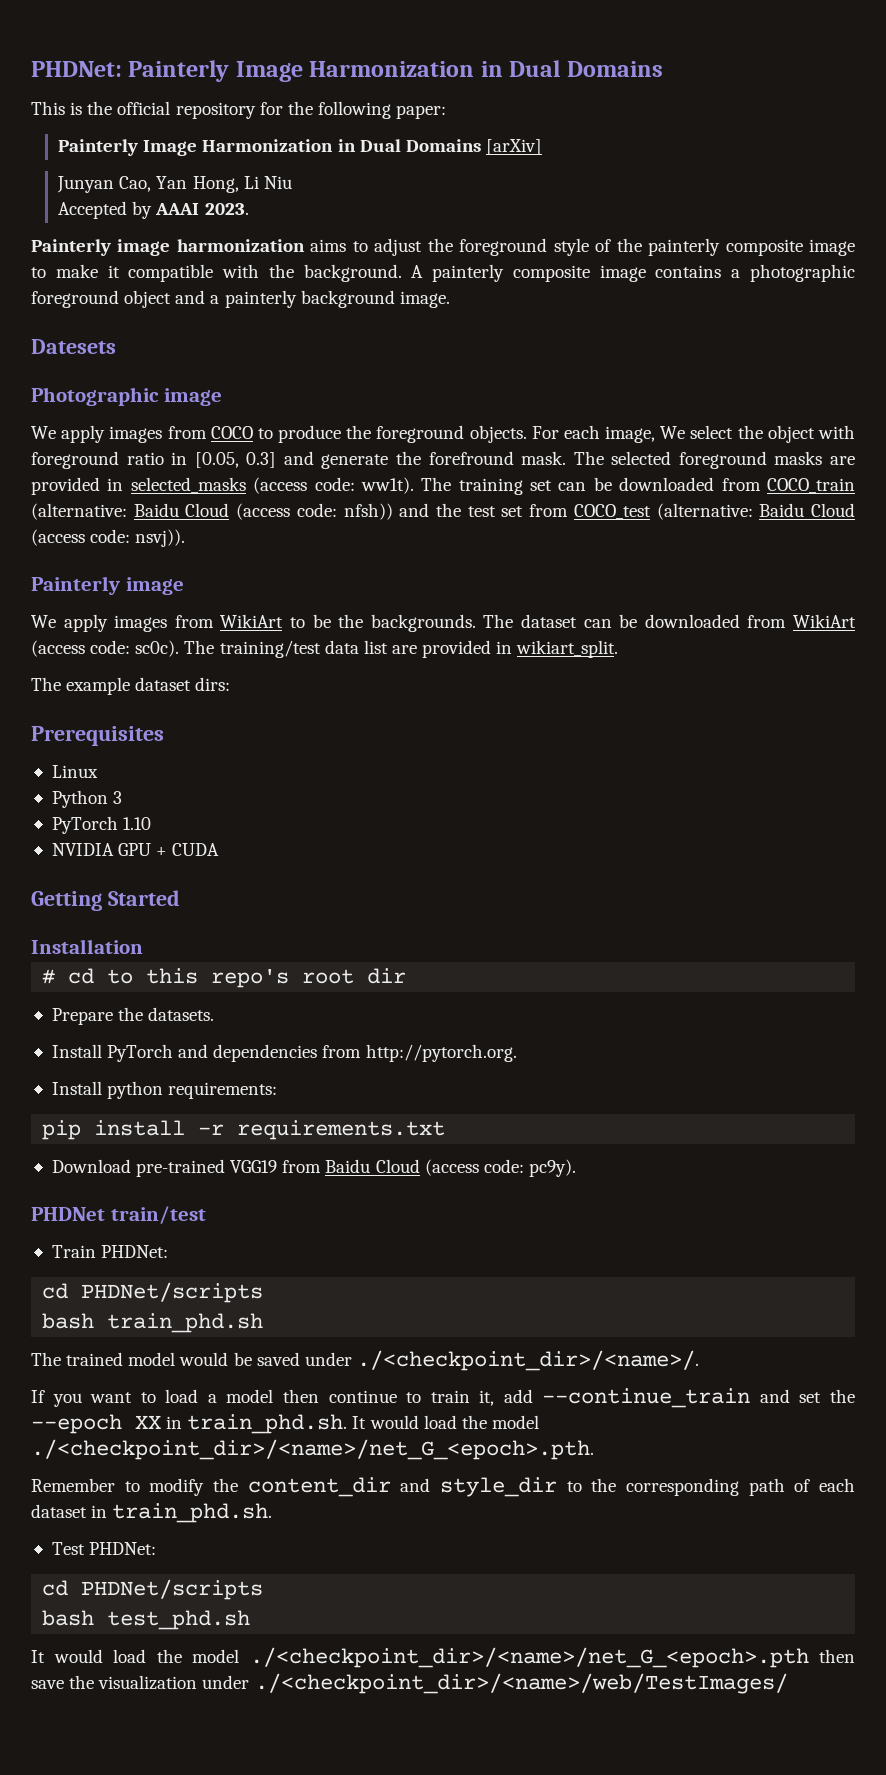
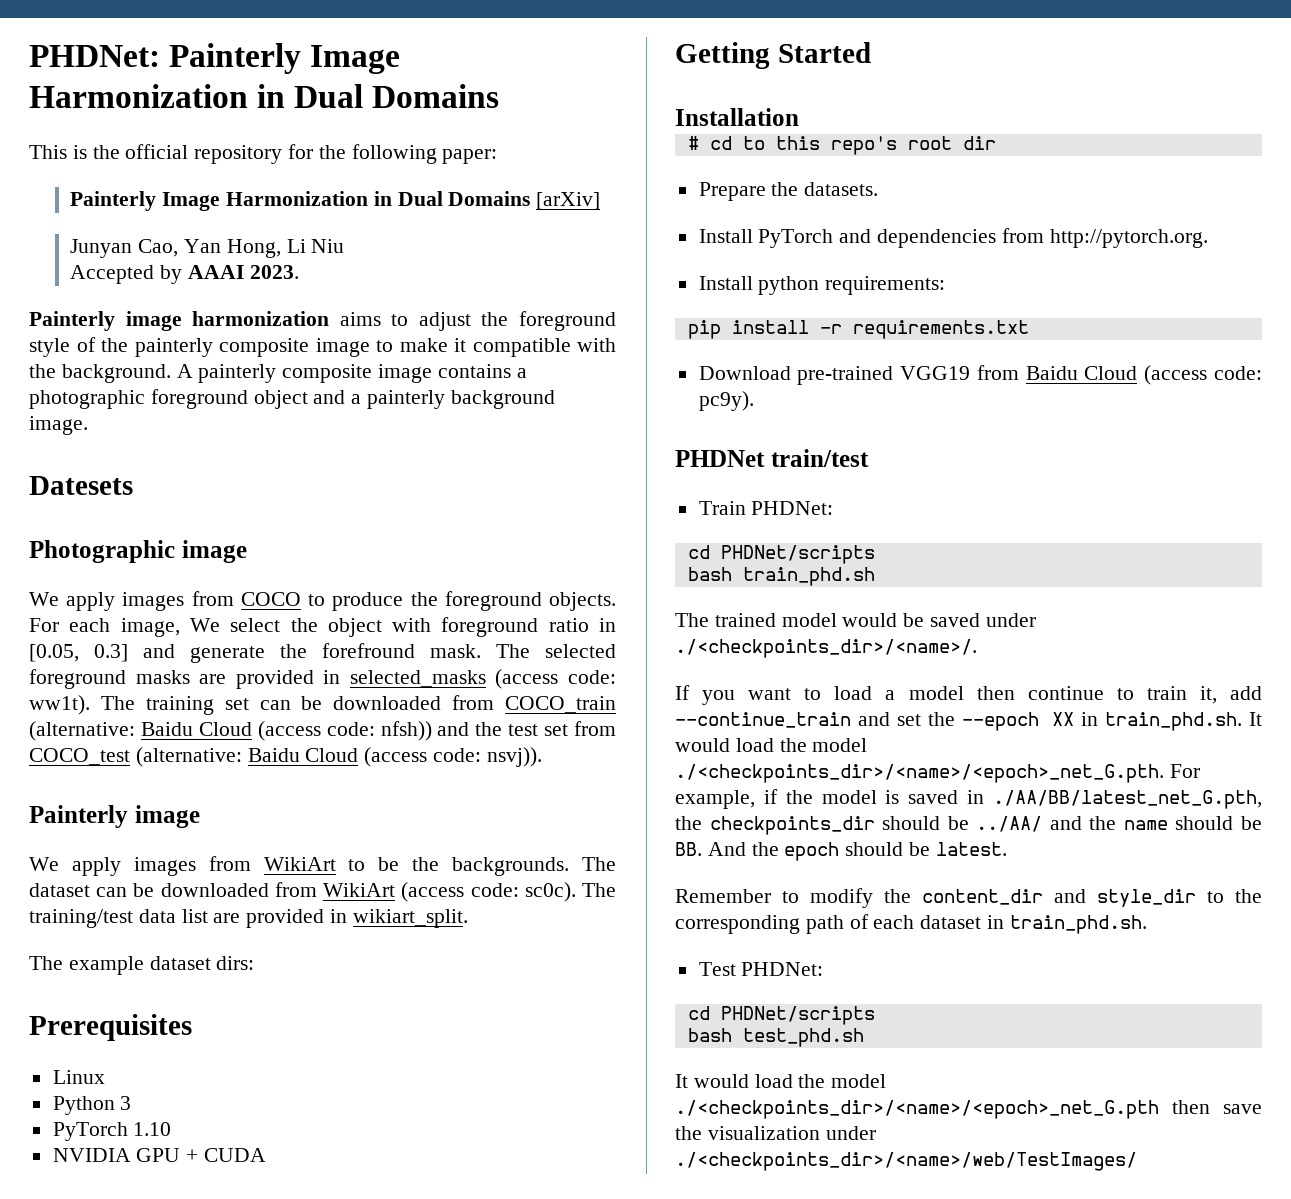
- The trained model would be saved under ./<checkpoint_dir>/<name>/.
+ The trained model would be saved under ./<checkpoints_dir>/<name>/.
- If you want to load a model then continue to train it, add --continue_train and set the --epoch XX in train_phd.sh. It would load the model ./<checkpoint_dir>/<name>/net_G_<epoch>.pth.
+ If you want to load a model then continue to train it, add --continue_train and set the --epoch XX in train_phd.sh. It would load the model ./<checkpoints_dir>/<name>/<epoch>_net_G.pth. For example, if the model is saved in ./AA/BB/latest_net_G.pth, the checkpoints_dir should be ../AA/ and the name should be BB. And the epoch should be latest.
- It would load the model ./<checkpoint_dir>/<name>/net_G_<epoch>.pth then save the visualization under ./<checkpoint_dir>/<name>/web/TestImages/
+ It would load the model ./<checkpoints_dir>/<name>/<epoch>_net_G.pth then save the visualization under ./<checkpoints_dir>/<name>/web/TestImages/

